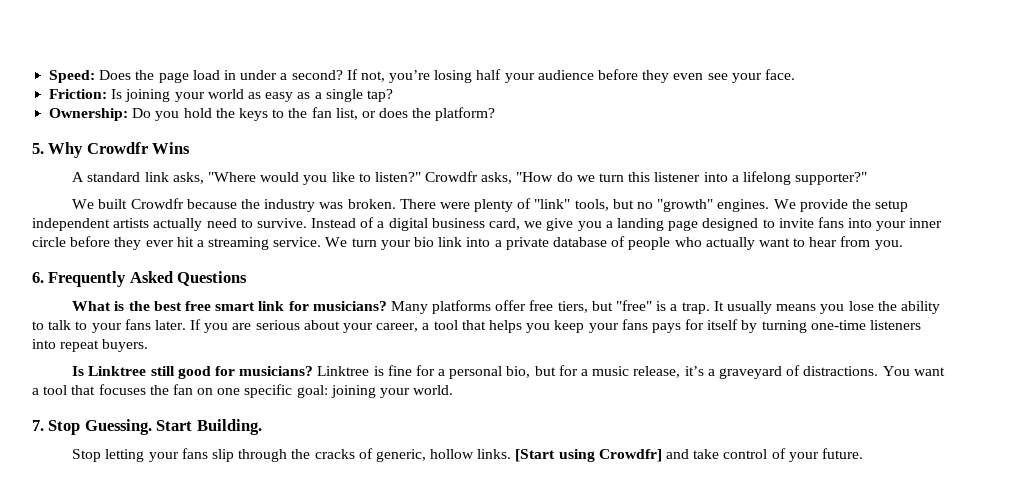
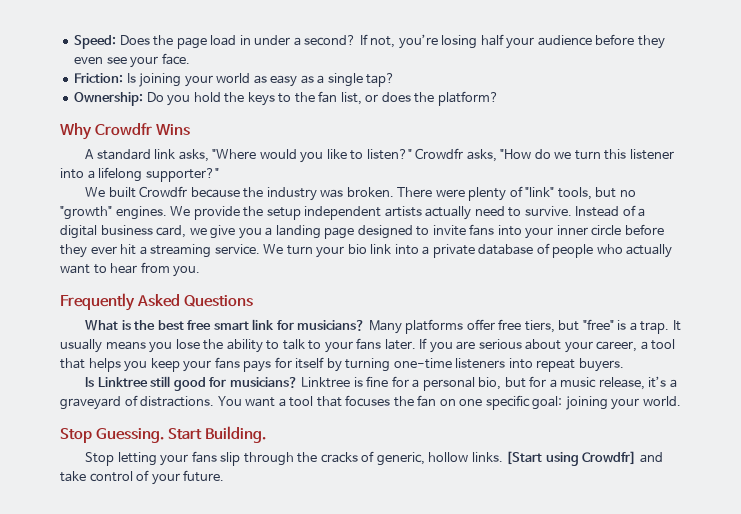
- 5. Why Crowdfr Wins
+ Why Crowdfr Wins
- 6. Frequently Asked Questions
+ Frequently Asked Questions
- 7. Stop Guessing.
+ Stop Guessing.

